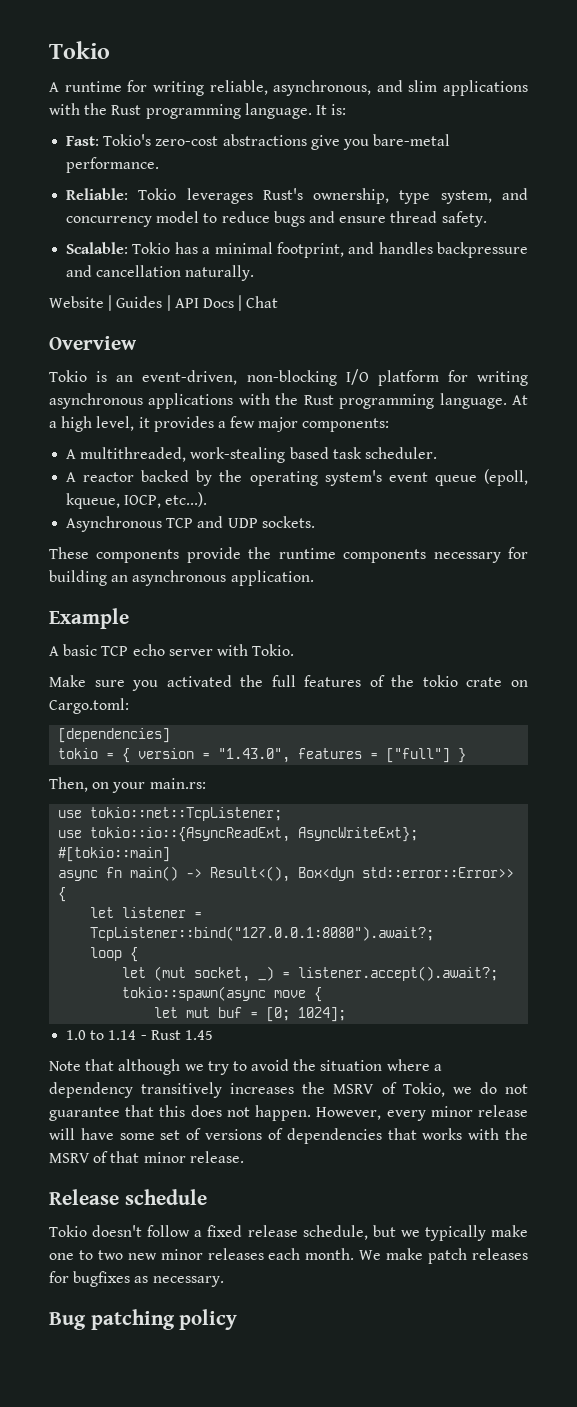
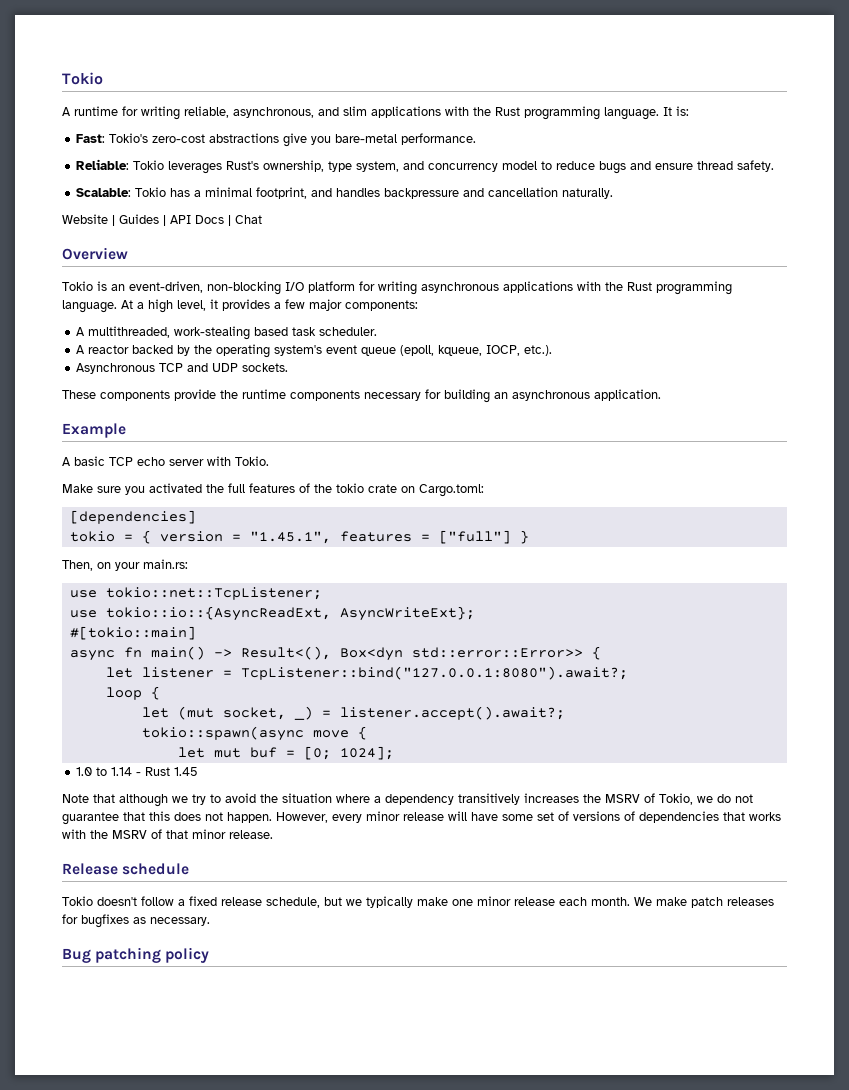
- A reactor backed by the operating system's event queue (epoll, kqueue, IOCP, etc...).
+ A reactor backed by the operating system's event queue (epoll, kqueue, IOCP, etc.).
- tokio = { version = "1.43.0", features = ["full"] }
+ tokio = { version = "1.45.1", features = ["full"] }
- Tokio doesn't follow a fixed release schedule, but we typically make one to two new minor releases each month.
+ Tokio doesn't follow a fixed release schedule, but we typically make one minor release each month.

